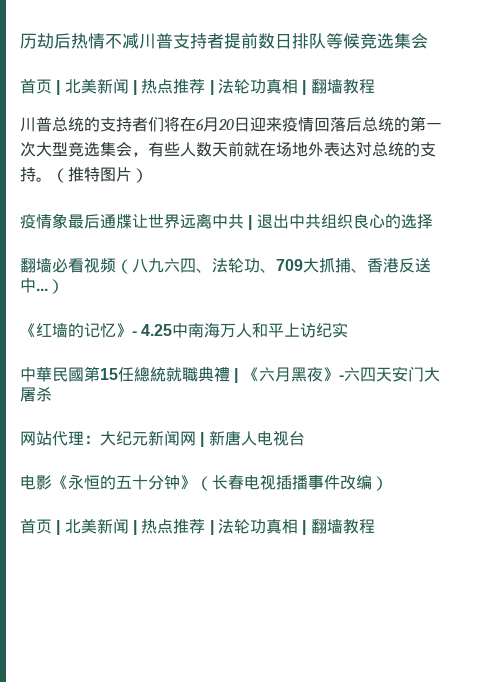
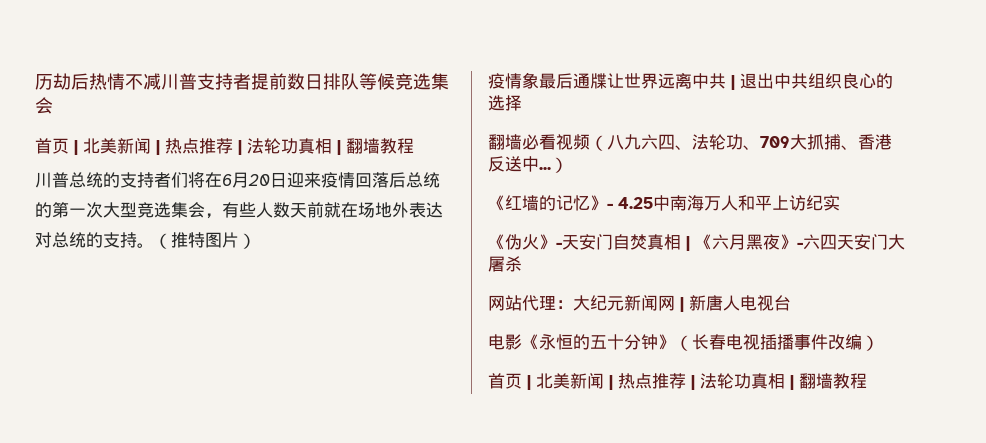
- 中華民國第15任總統就職典禮 | 《六月黑夜》-六四天安门大屠杀
+ 《伪火》-天安门自焚真相 | 《六月黑夜》-六四天安门大屠杀

